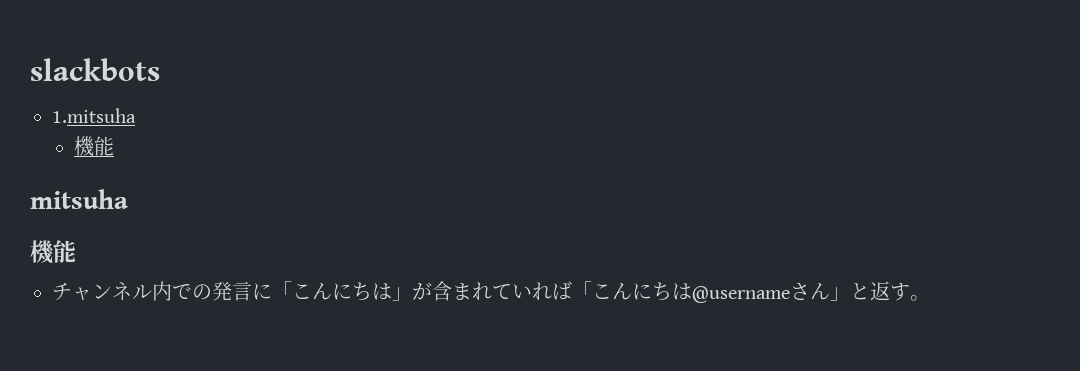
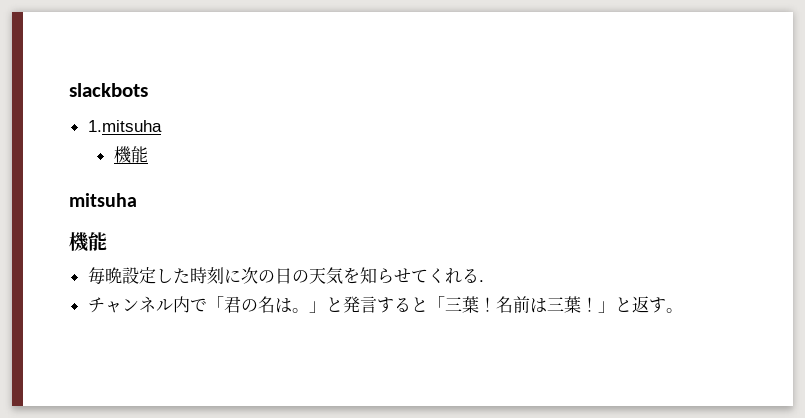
- チャンネル内での発言に「こんにちは」が含まれていれば「こんにちは@usernameさん」と返す。
+ 毎晩設定した時刻に次の日の天気を知らせてくれる.
+ チャンネル内で「君の名は。」と発言すると「三葉！名前は三葉！」と返す。

